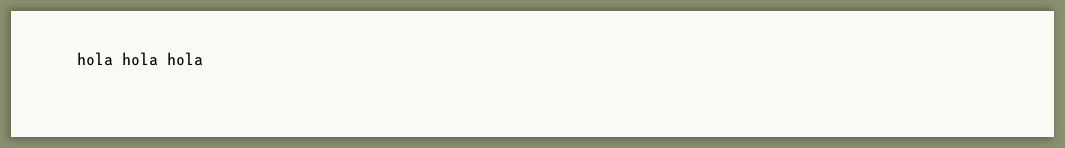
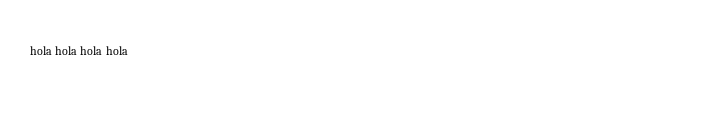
- hola hola hola
+ hola hola hola hola

